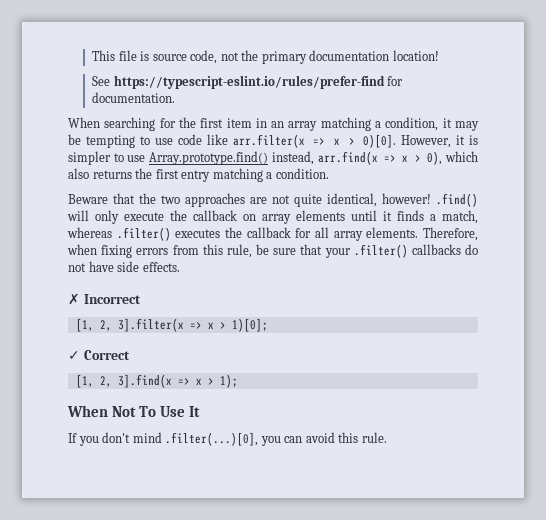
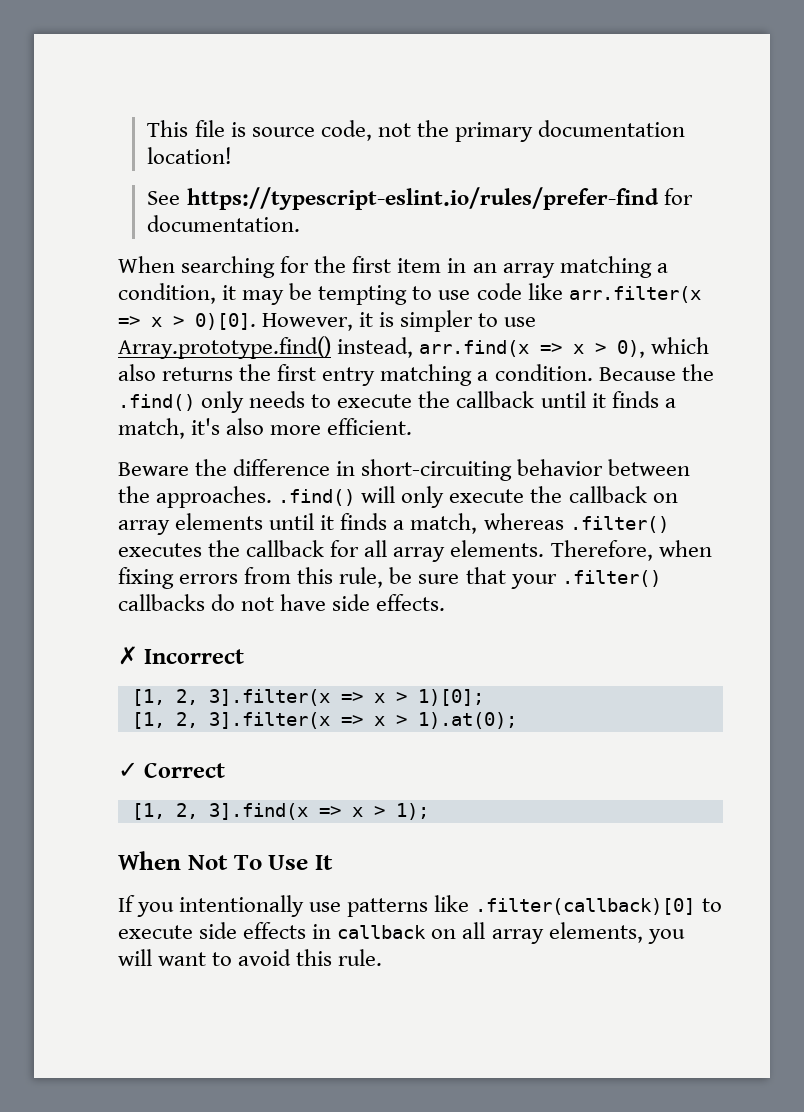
- However, it is simpler to use Array.prototype.find() instead, arr.find(x => x > 0), which also returns the first entry matching a condition.
- Beware that the two approaches are not quite identical, however! .find() will only execute the callback on array elements until it finds a match, whereas .filter() executes the callback for all array elements.
+ However, it is simpler to use Array.prototype.find() instead, arr.find(x => x > 0), which also returns the first entry matching a condition. Because the .find() only needs to execute the callback until it finds a match, it's also more efficient.
+ Beware the difference in short-circuiting behavior between the approaches. .find() will only execute the callback on array elements until it finds a match, whereas .filter() executes the callback for all array elements.
+ [1, 2, 3].filter(x => x > 1).at(0);
- If you don't mind .filter(...)[0], you can avoid this rule.
+ If you intentionally use patterns like .filter(callback)[0] to execute side effects in callback on all array elements, you will want to avoid this rule.

